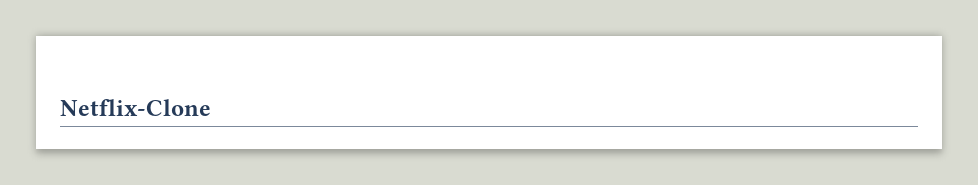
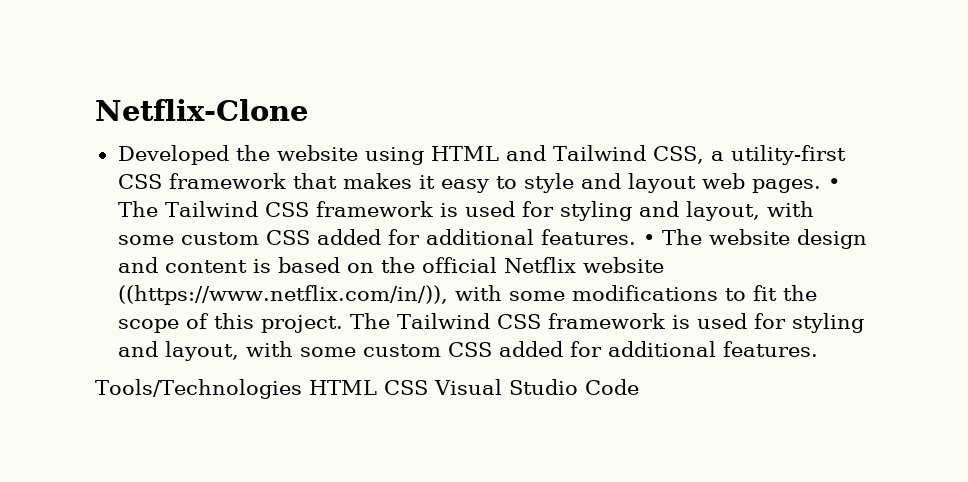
+ Developed the website using HTML and Tailwind CSS, a utility-first CSS framework that makes it easy to style and layout web pages. • The Tailwind CSS framework is used for styling and layout, with some custom CSS added for additional features. • The website design and content is based on the official Netflix website ((https://www.netflix.com/in/)), with some modifications to fit the scope of this project. The Tailwind CSS framework is used for styling and layout, with some custom CSS added for additional features.
+ Tools/Technologies HTML CSS Visual Studio Code

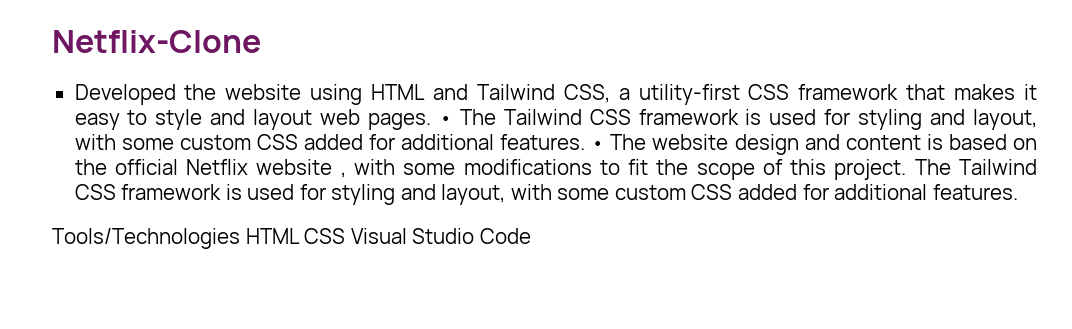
- • The website design and content is based on the official Netflix website ((https://www.netflix.com/in/)), with some modifications to fit the scope of this project.
+ • The website design and content is based on the official Netflix website , with some modifications to fit the scope of this project.

